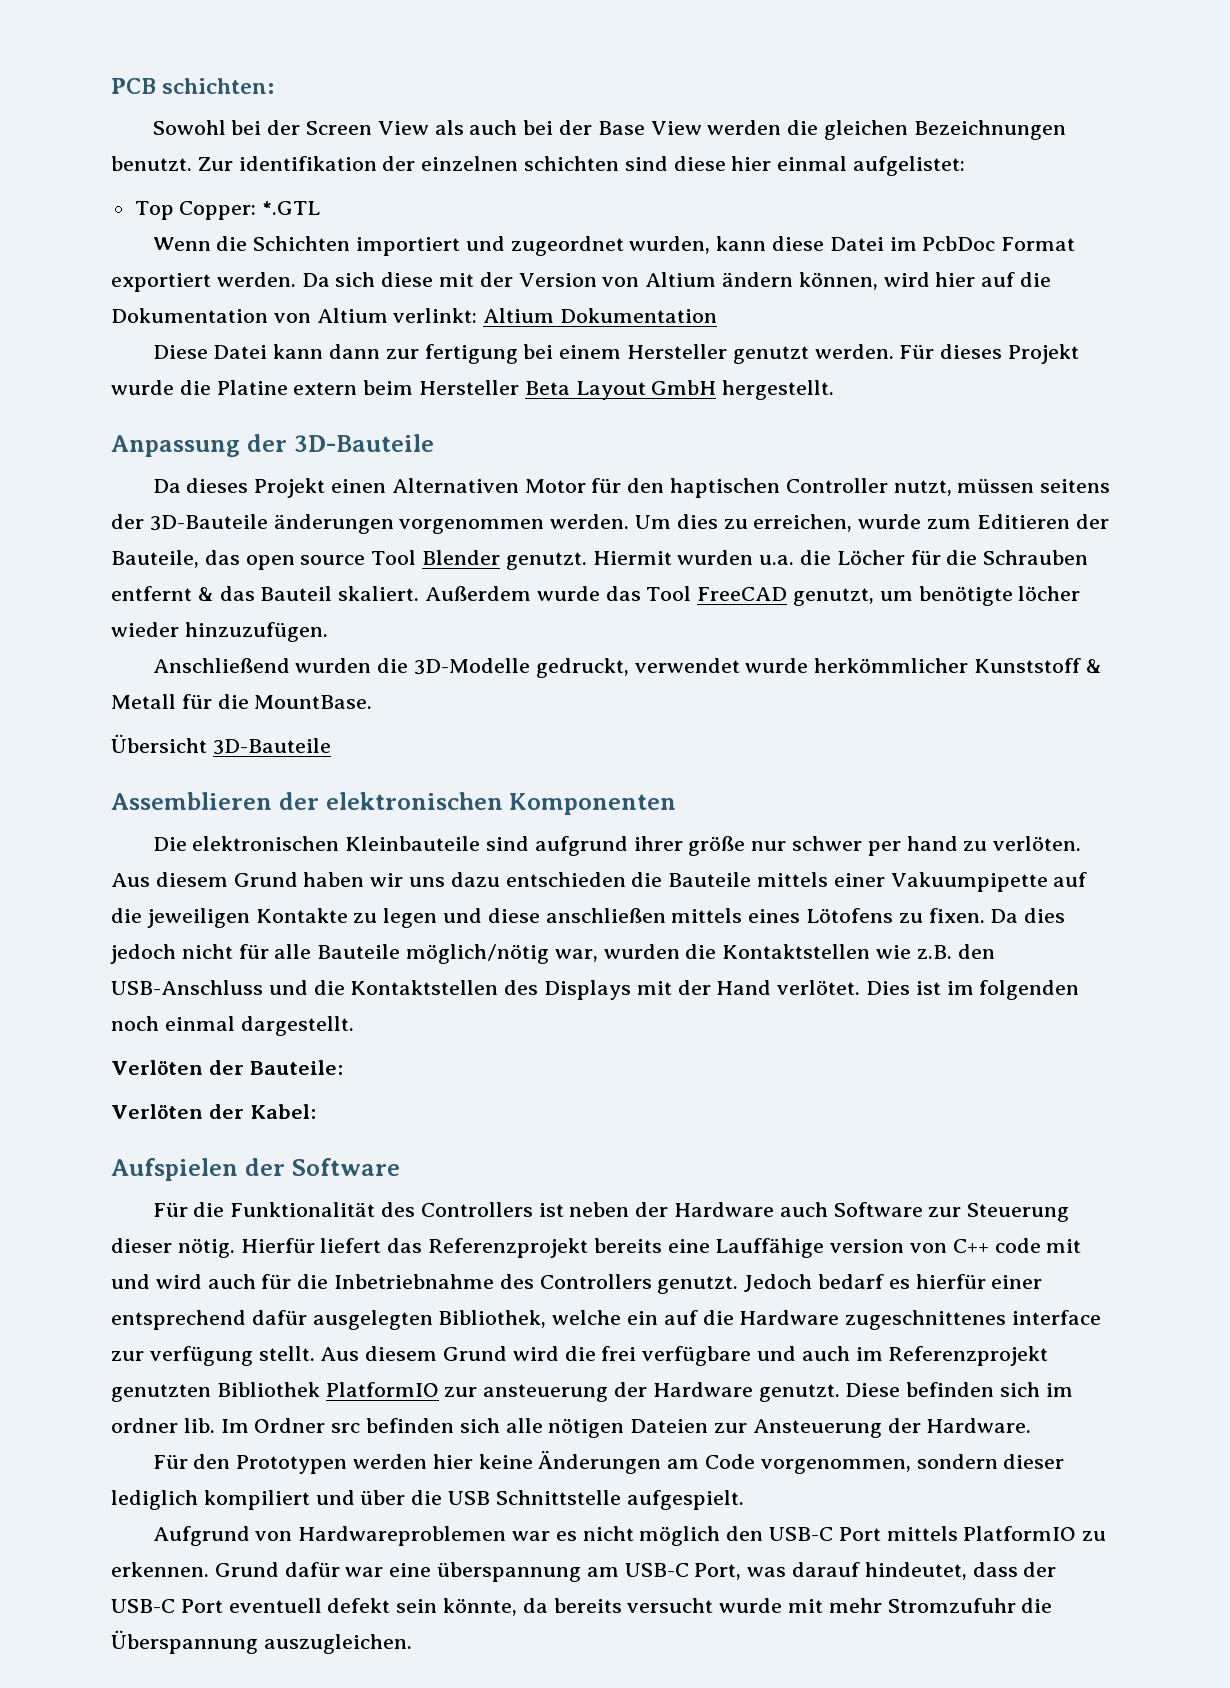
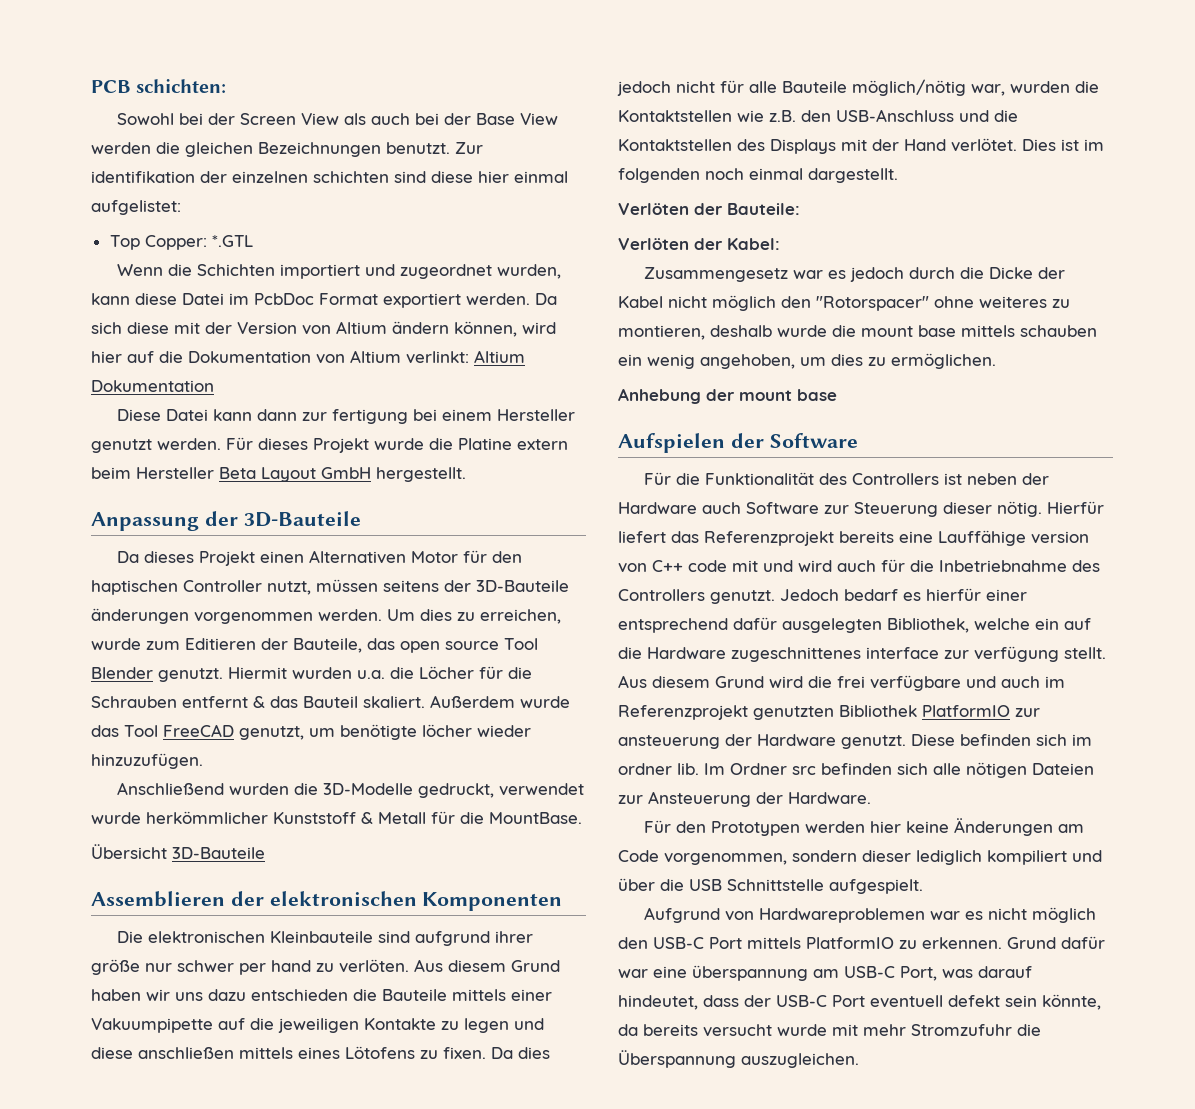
+ Zusammengesetz war es jedoch durch die Dicke der Kabel nicht möglich den "Rotorspacer" ohne weiteres zu montieren, deshalb wurde die mount base mittels schauben ein wenig angehoben, um dies zu ermöglichen.
+ Anhebung der mount base

